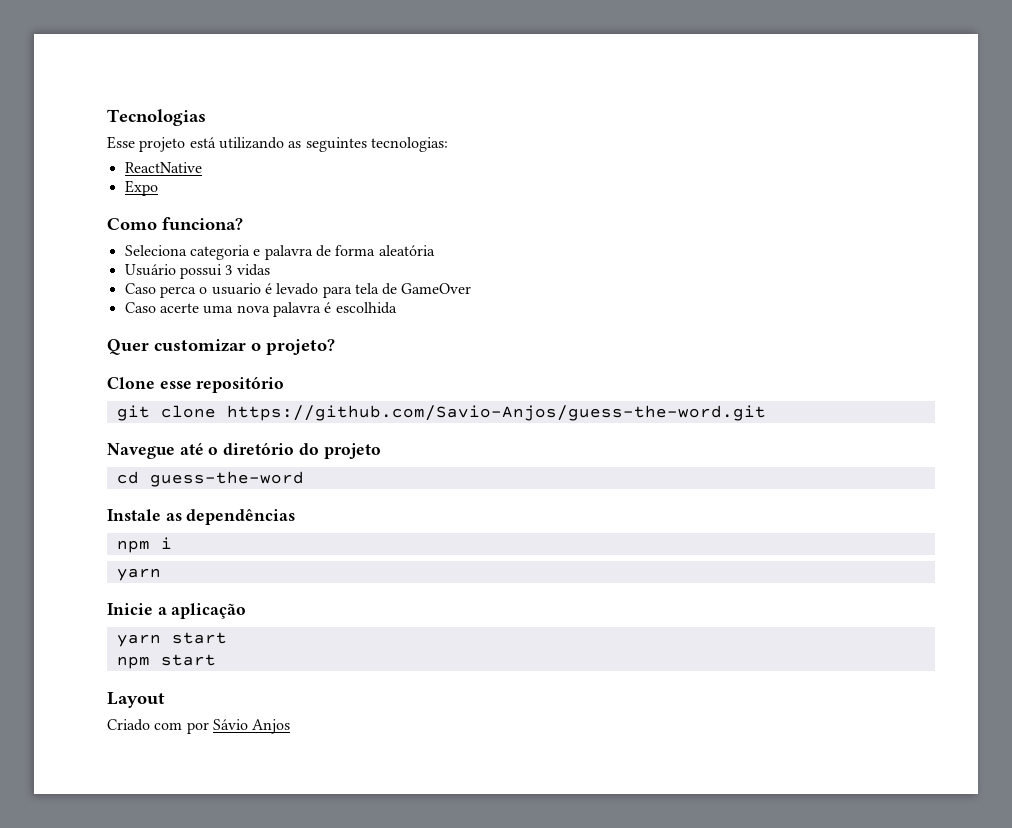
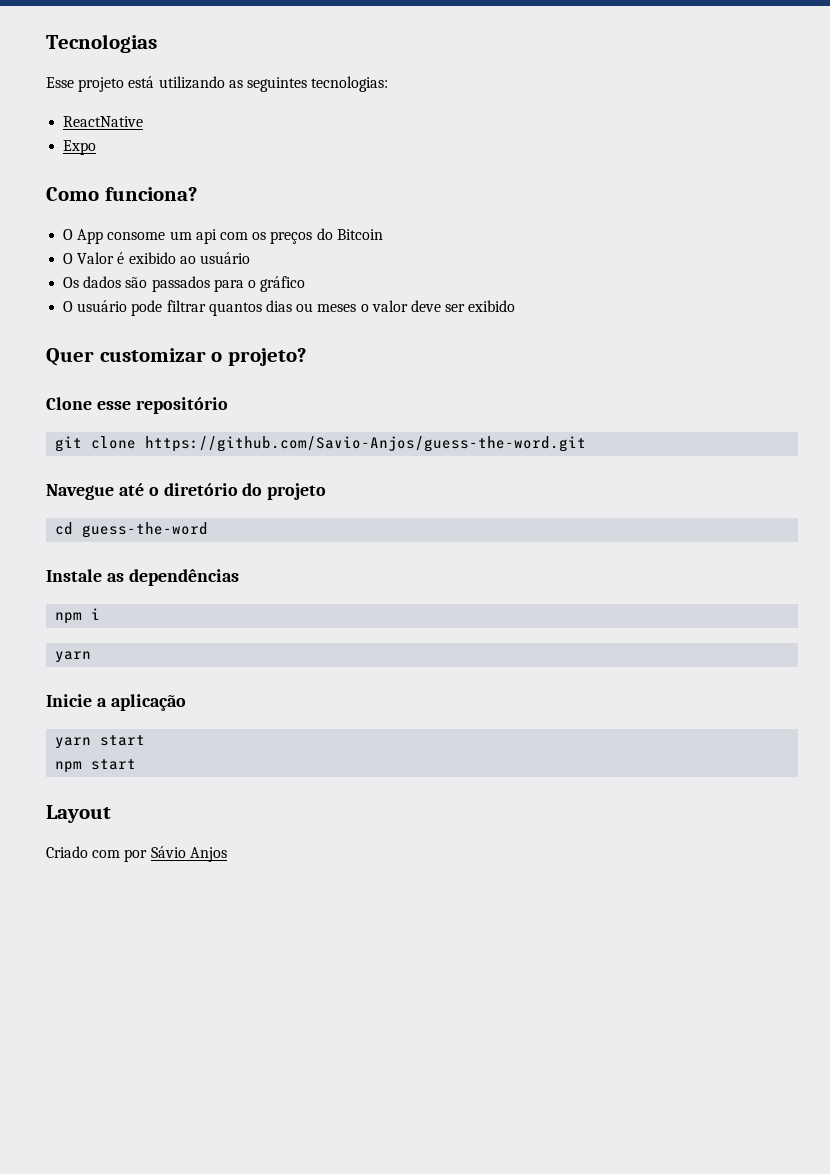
- Seleciona categoria e palavra de forma aleatória
- Usuário possui 3 vidas
- Caso perca o usuario é levado para tela de GameOver
- Caso acerte uma nova palavra é escolhida
+ O App consome um api com os preços do Bitcoin
+ O Valor é exibido ao usuário
+ Os dados são passados para o gráfico
+ O usuário pode filtrar quantos dias ou meses o valor deve ser exibido

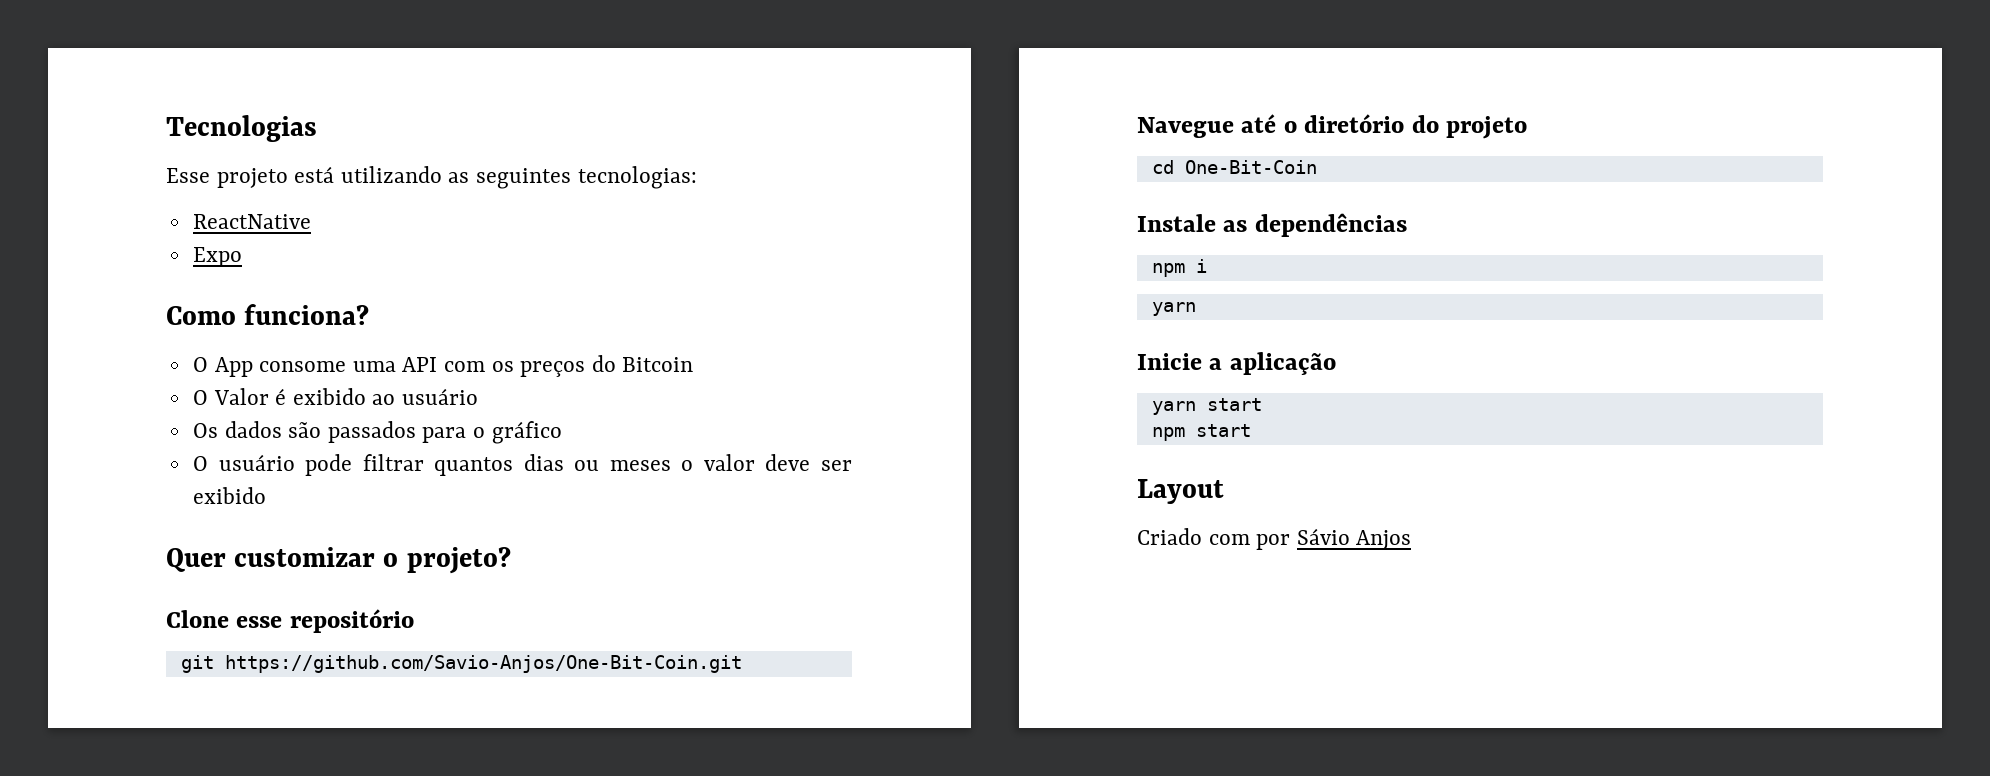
- O App consome um api com os preços do Bitcoin
+ O App consome uma API com os preços do Bitcoin
- git clone https://github.com/Savio-Anjos/guess-the-word.git
+ git https://github.com/Savio-Anjos/One-Bit-Coin.git
- cd guess-the-word
+ cd One-Bit-Coin

